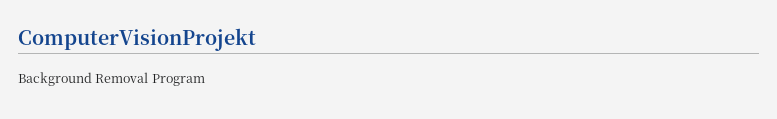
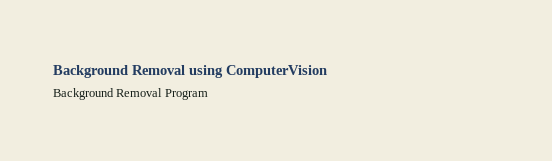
- ComputerVisionProjekt
+ Background Removal using ComputerVision

